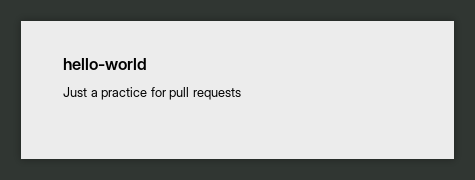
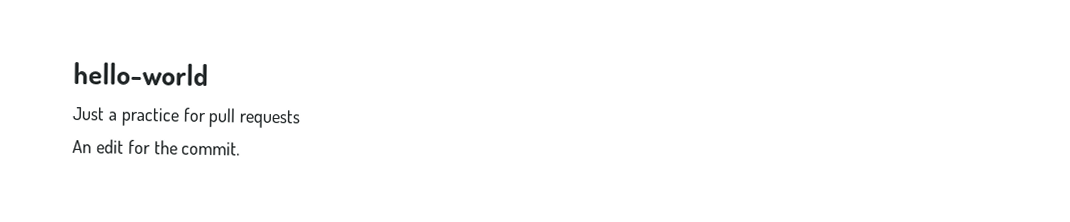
+ An edit for the commit.

